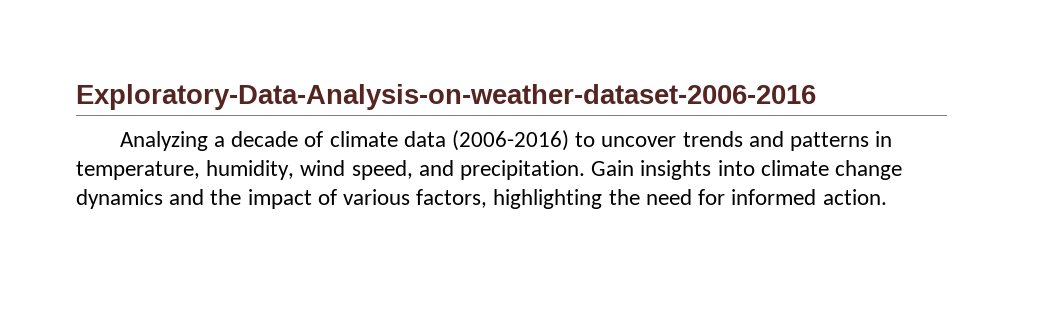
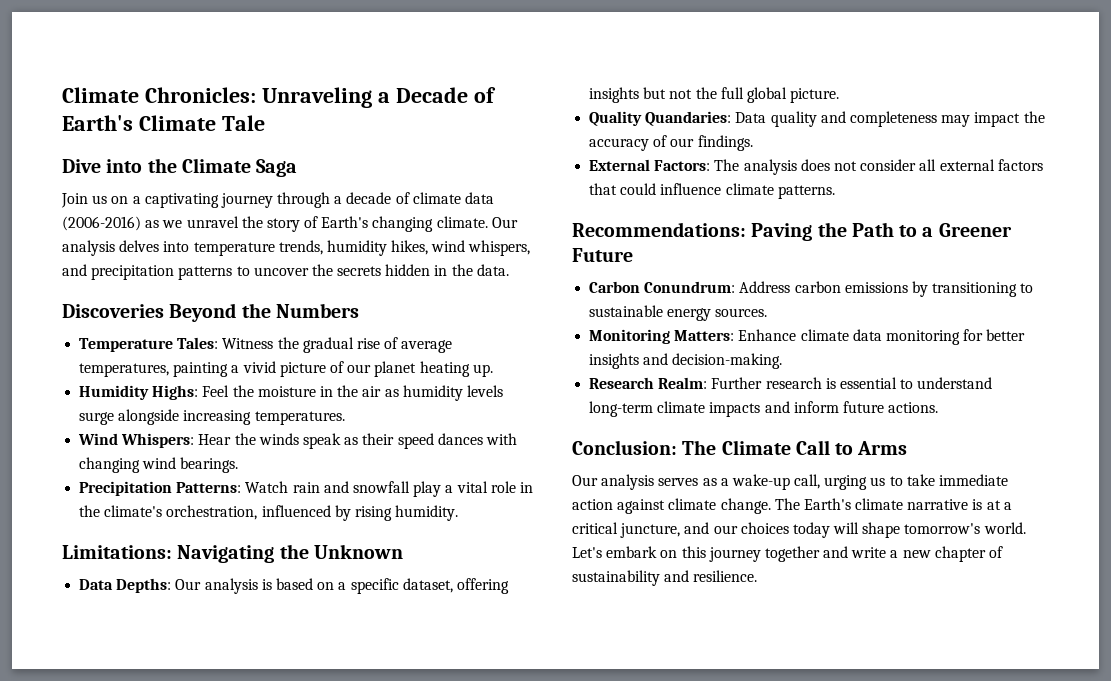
- Exploratory-Data-Analysis-on-weather-dataset-2006-2016
- Analyzing a decade of climate data (2006-2016) to uncover trends and patterns in temperature, humidity, wind speed, and precipitation. Gain insights into climate change dynamics and the impact of various factors, highlighting the need for informed action.
+ Climate Chronicles: Unraveling a Decade of Earth's Climate Tale
+ Dive into the Climate Saga
+ Join us on a captivating journey through a decade of climate data (2006-2016) as we unravel the story of Earth's changing climate. Our analysis delves into temperature trends, humidity hikes, wind whispers, and precipitation patterns to uncover the secrets hidden in the data.
+ Discoveries Beyond the Numbers
+ Temperature Tales: Witness the gradual rise of average temperatures, painting a vivid picture of our planet heating up.
+ Humidity Highs: Feel the moisture in the air as humidity levels surge alongside increasing temperatures.
+ Wind Whispers: Hear the winds speak as their speed dances with changing wind bearings.
+ Precipitation Patterns: Watch rain and snowfall play a vital role in the climate's orchestration, influenced by rising humidity.
+ Limitations: Navigating the Unknown
+ Data Depths: Our analysis is based on a specific dataset, offering insights but not the full global picture.
+ Quality Quandaries: Data quality and completeness may impact the accuracy of our findings.
+ External Factors: The analysis does not consider all external factors that could influence climate patterns.
+ Recommendations: Paving the Path to a Greener Future
+ Carbon Conundrum: Address carbon emissions by transitioning to sustainable energy sources.
+ Monitoring Matters: Enhance climate data monitoring for better insights and decision-making.
+ Research Realm: Further research is essential to understand long-term climate impacts and inform future actions.
+ Conclusion: The Climate Call to Arms
+ Our analysis serves as a wake-up call, urging us to take immediate action against climate change. The Earth's climate narrative is at a critical juncture, and our choices today will shape tomorrow's world. Let's embark on this journey together and write a new chapter of sustainability and resilience.

